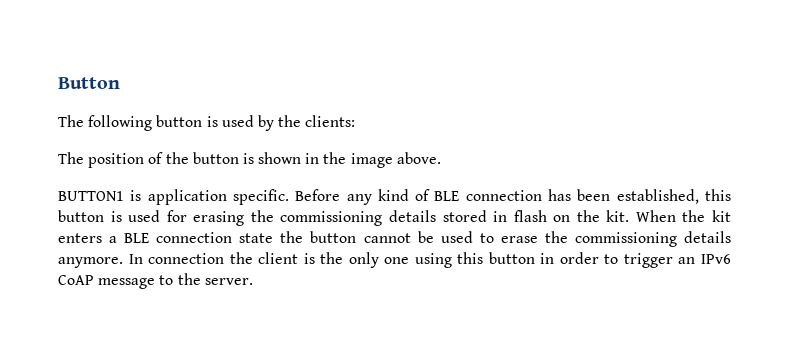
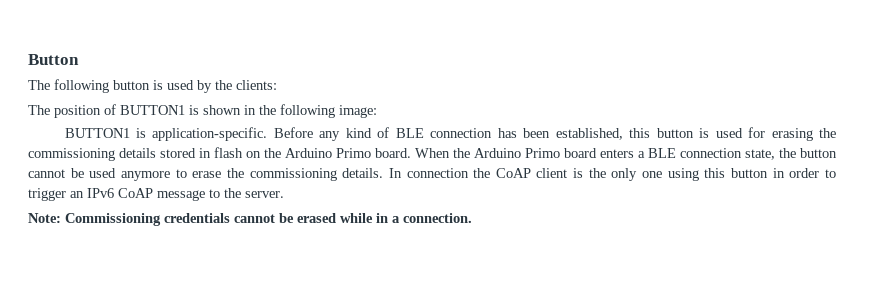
- The position of the button is shown in the image above.
- BUTTON1 is application specific.
+ The position of BUTTON1 is shown in the following image:
+ BUTTON1 is application-specific.
- Before any kind of BLE connection has been established, this button is used for erasing the commissioning details stored in flash on the kit. When the kit enters a BLE connection state the button cannot be used to erase the commissioning details anymore.
+ Before any kind of BLE connection has been established, this button is used for erasing the commissioning details stored in flash on the Arduino Primo board. When the Arduino Primo board enters a BLE connection state, the button cannot be used anymore to erase the commissioning details.
- In connection the client is the only one using this button in order to trigger an IPv6 CoAP message to the server.
+ In connection the CoAP client is the only one using this button in order to trigger an IPv6 CoAP message to the server.
+ Note: Commissioning credentials cannot be erased while in a connection.

